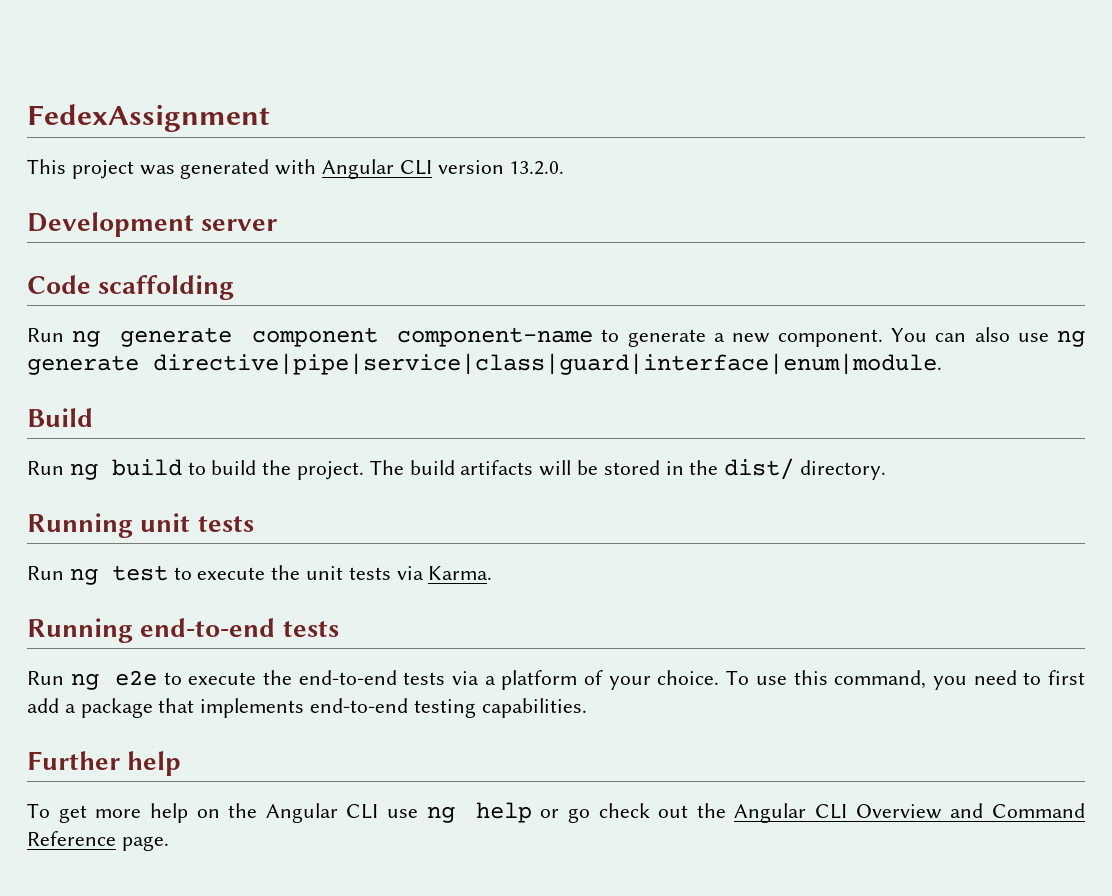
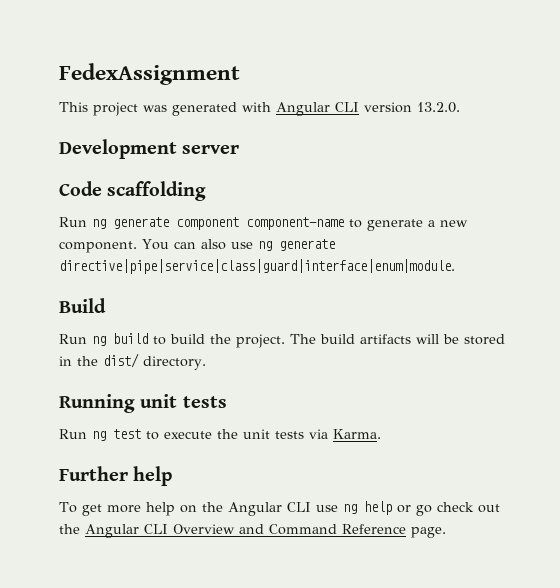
- Running end-to-end tests
- Run ng e2e to execute the end-to-end tests via a platform of your choice. To use this command, you need to first add a package that implements end-to-end testing capabilities.

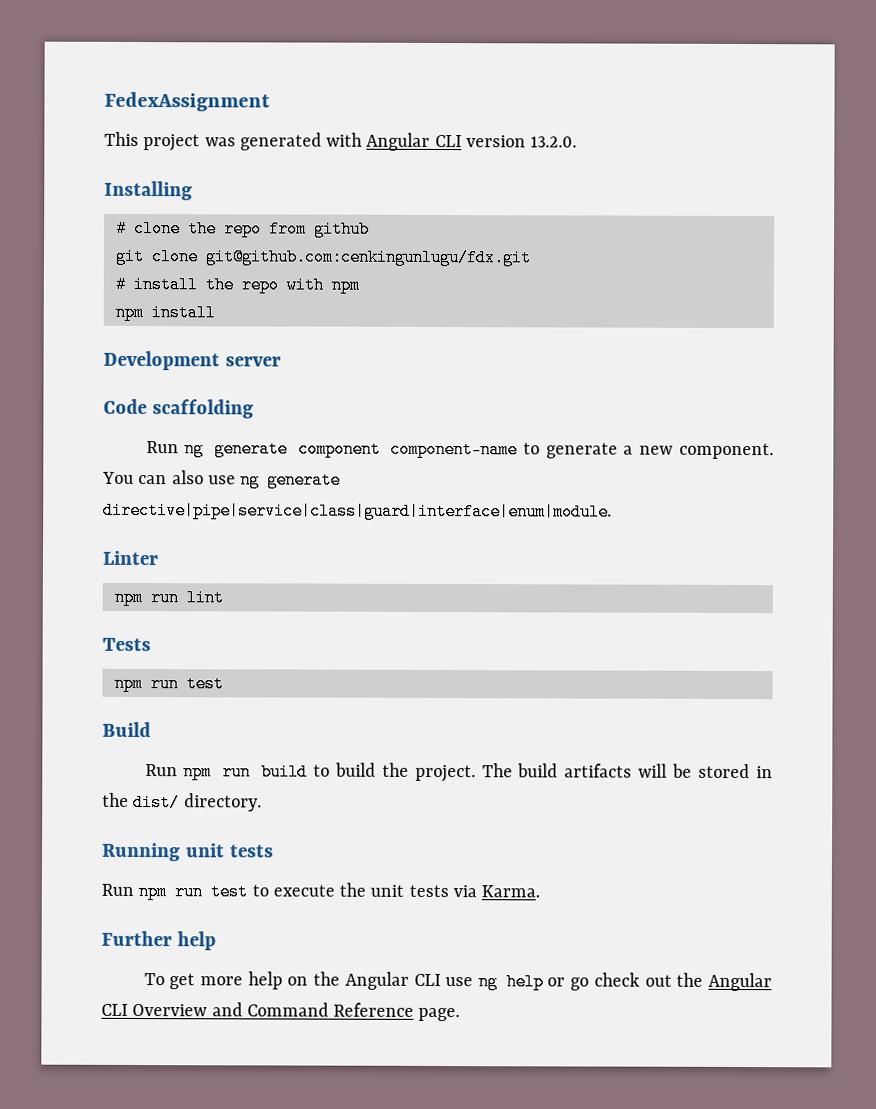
+ Installing
+ # clone the repo from github
+ git clone git@github.com:cenkingunlugu/fdx.git
+ # install the repo with npm
+ npm install
+ Linter
+ npm run lint
+ Tests
+ npm run test
- Run ng build to build the project.
+ Run npm run build to build the project.
- Run ng test to execute the unit tests via Karma.
+ Run npm run test to execute the unit tests via Karma.

